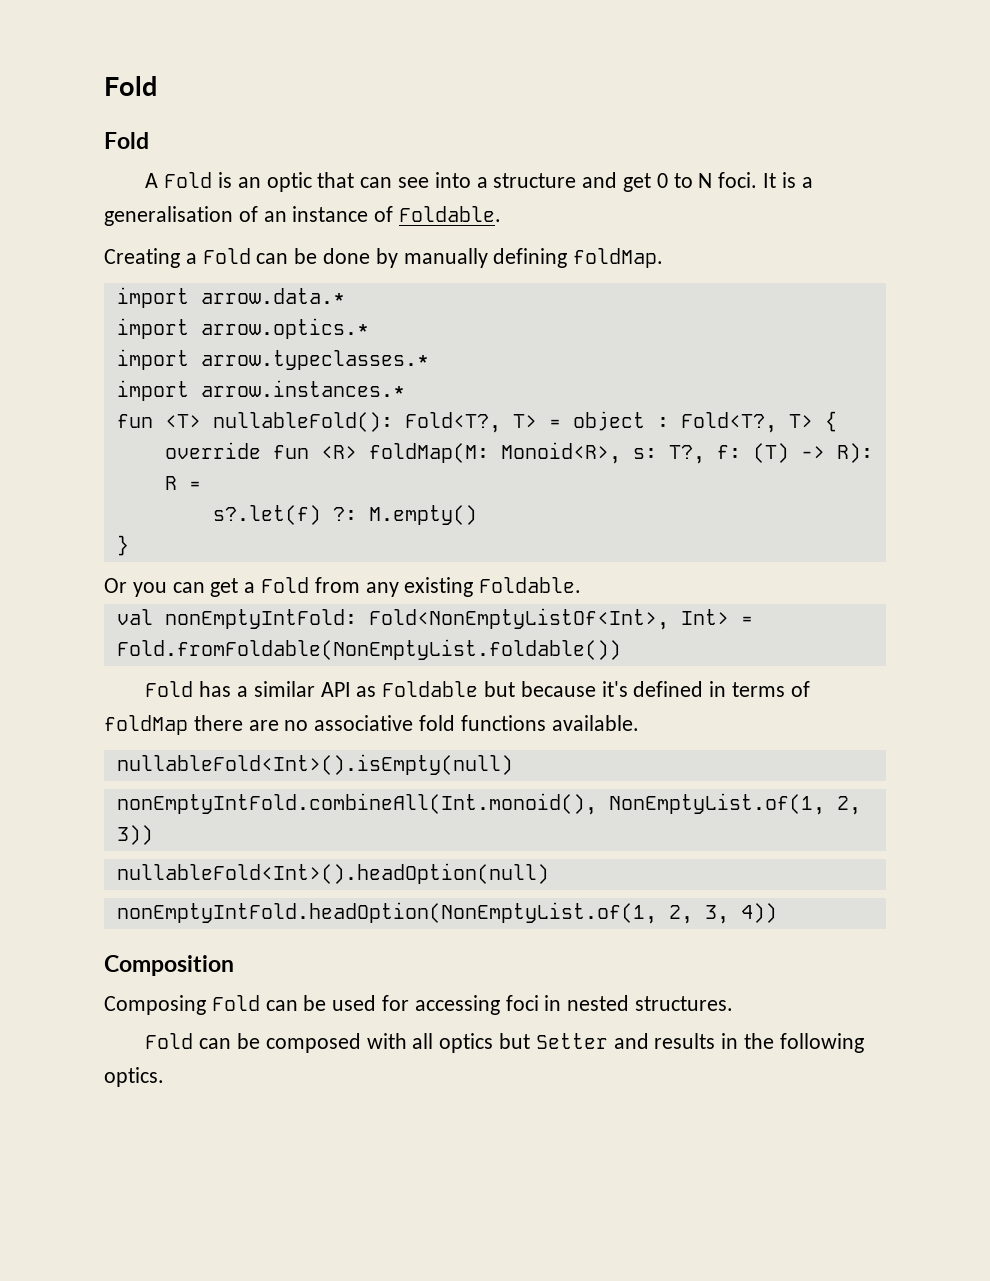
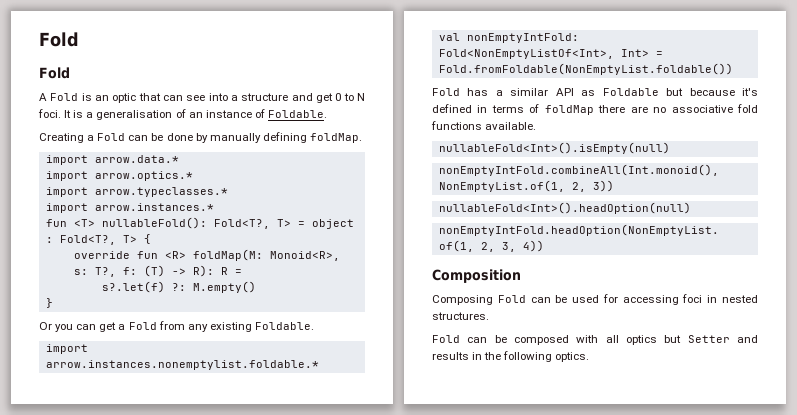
+ import arrow.instances.nonemptylist.foldable.*

